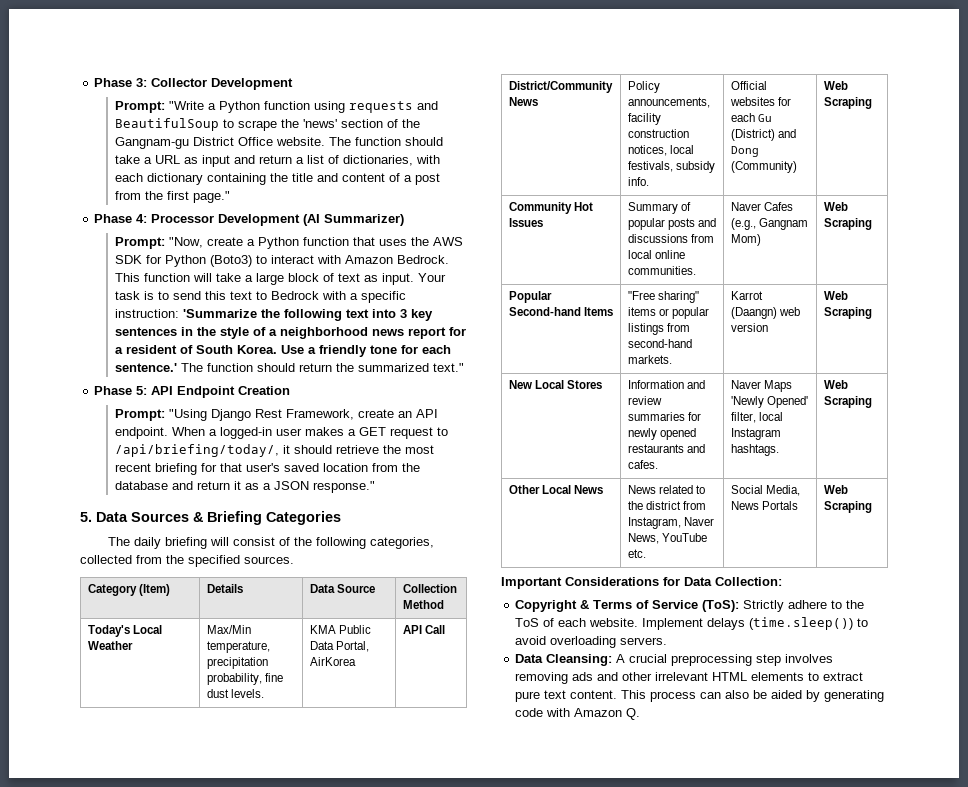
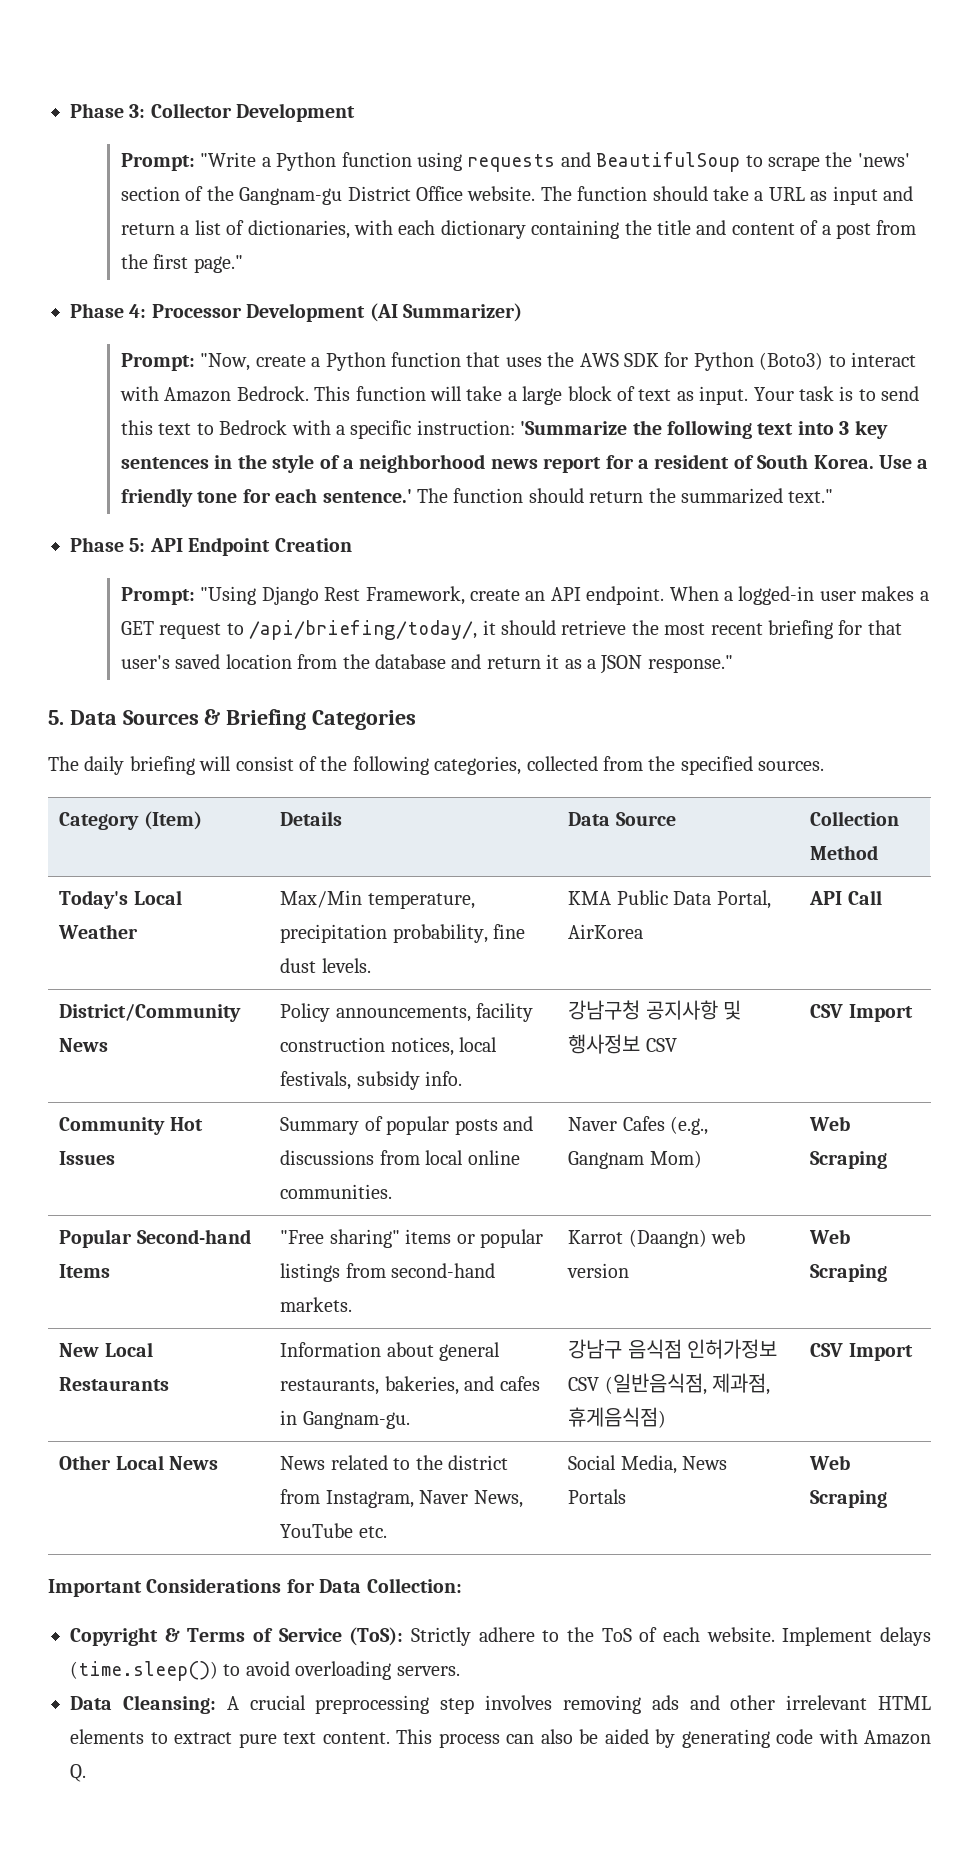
- District/Community News | Policy announcements, facility construction notices, local festivals, subsidy info. | Official websites for each Gu (District) and Dong (Community) | Web Scraping
+ District/Community News | Policy announcements, facility construction notices, local festivals, subsidy info. | 강남구청 공지사항 및 행사정보 CSV | CSV Import
- New Local Stores | Information and review summaries for newly opened restaurants and cafes. | Naver Maps 'Newly Opened' filter, local Instagram hashtags. | Web Scraping
+ New Local Restaurants | Information about general restaurants, bakeries, and cafes in Gangnam-gu. | 강남구 음식점 인허가정보 CSV (일반음식점, 제과점, 휴게음식점) | CSV Import

